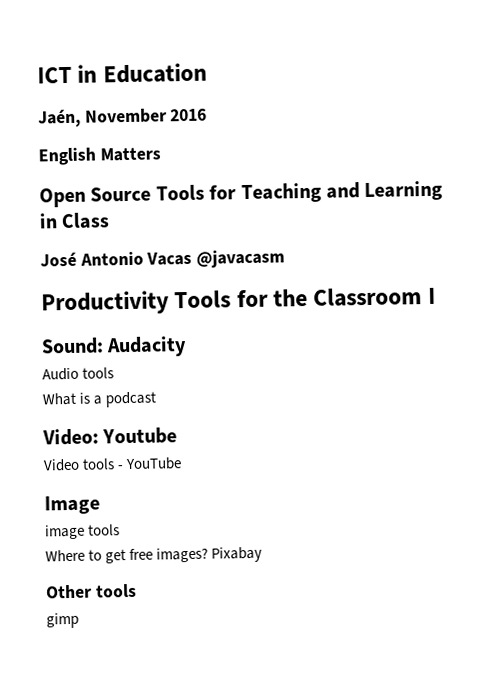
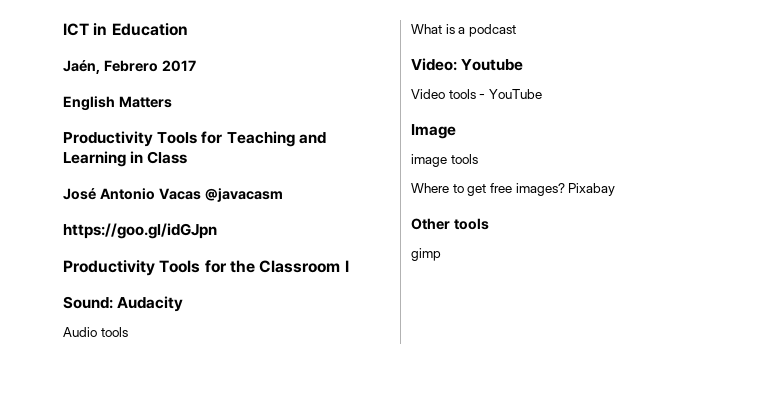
- Jaén, November 2016
+ Jaén, Febrero 2017
- Open Source Tools for Teaching and Learning in Class
+ Productivity Tools for Teaching and Learning in Class
+ https://goo.gl/idGJpn

